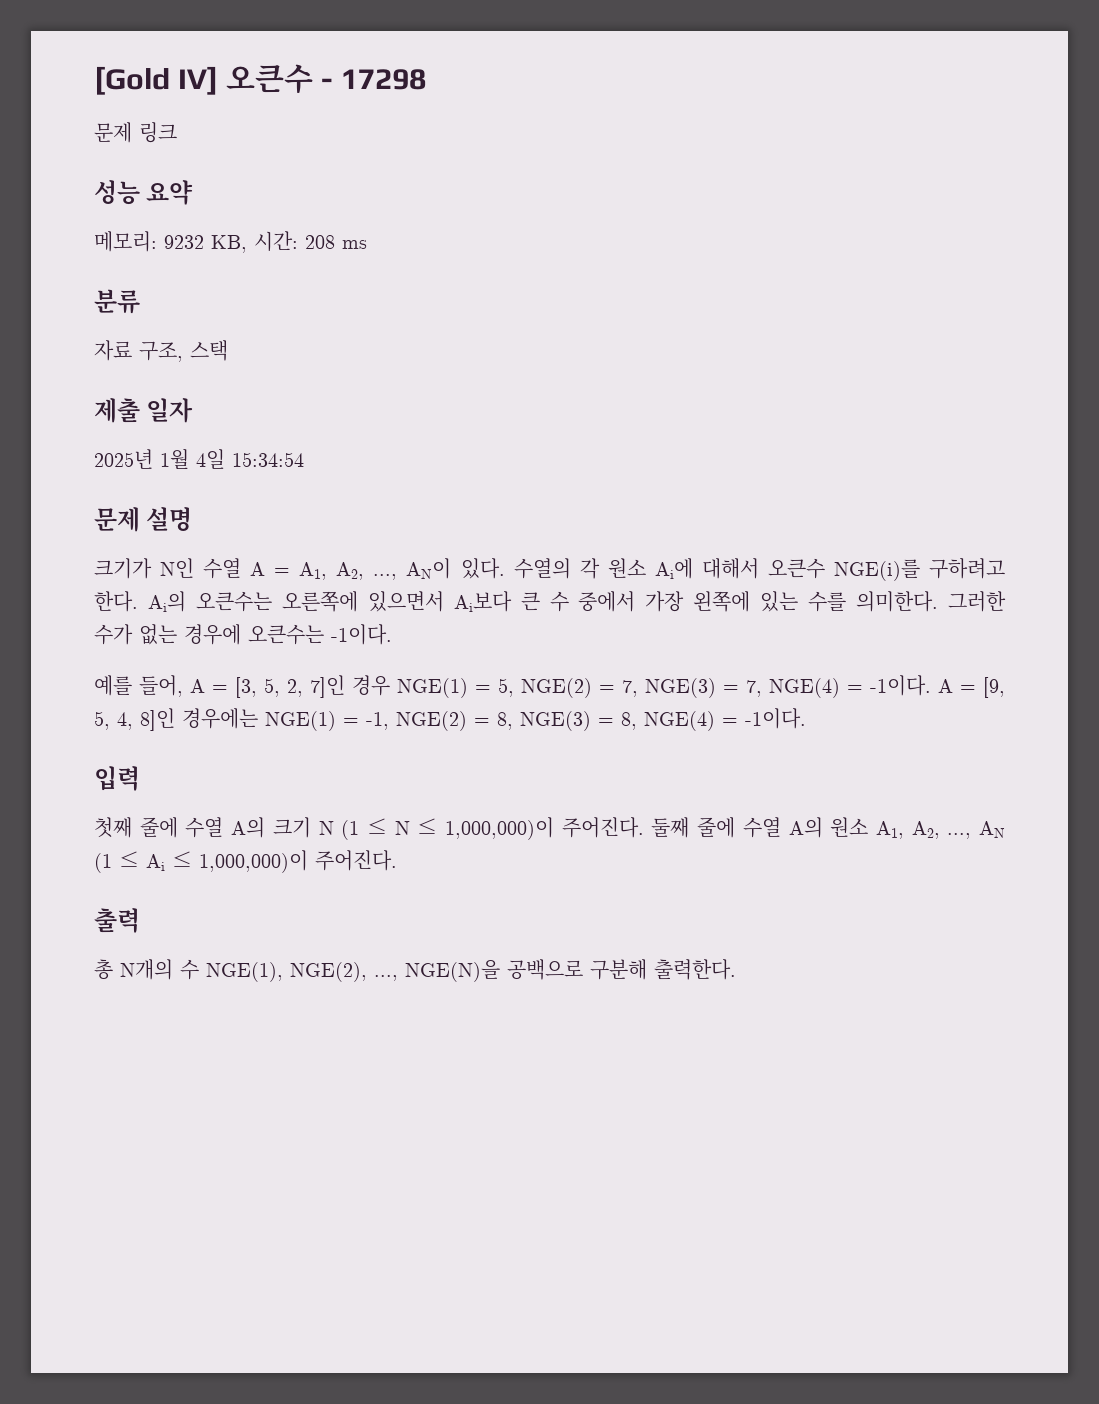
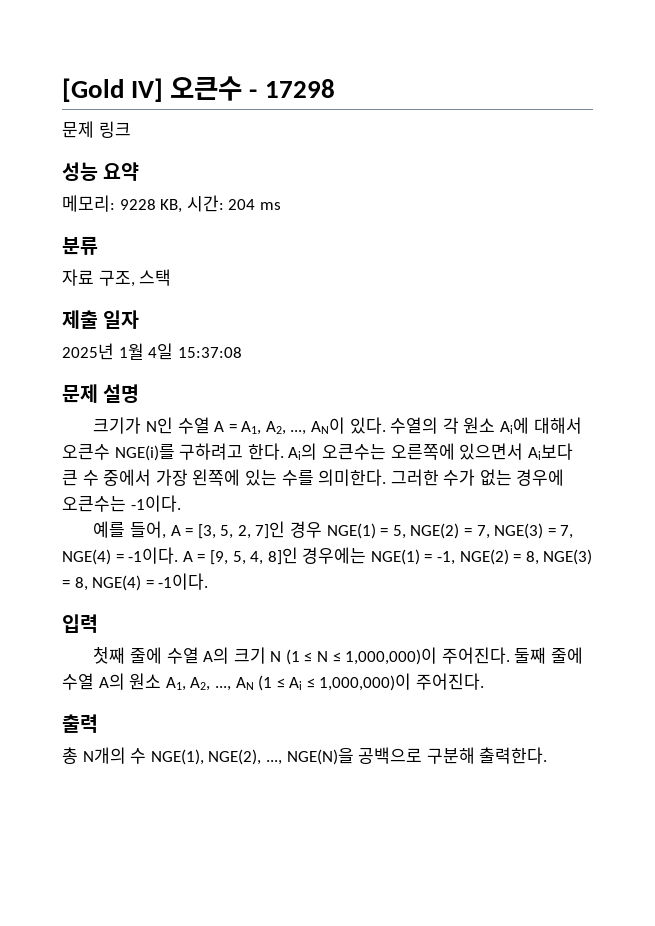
- 메모리: 9232 KB, 시간: 208 ms
+ 메모리: 9228 KB, 시간: 204 ms
- 2025년 1월 4일 15:34:54
+ 2025년 1월 4일 15:37:08

